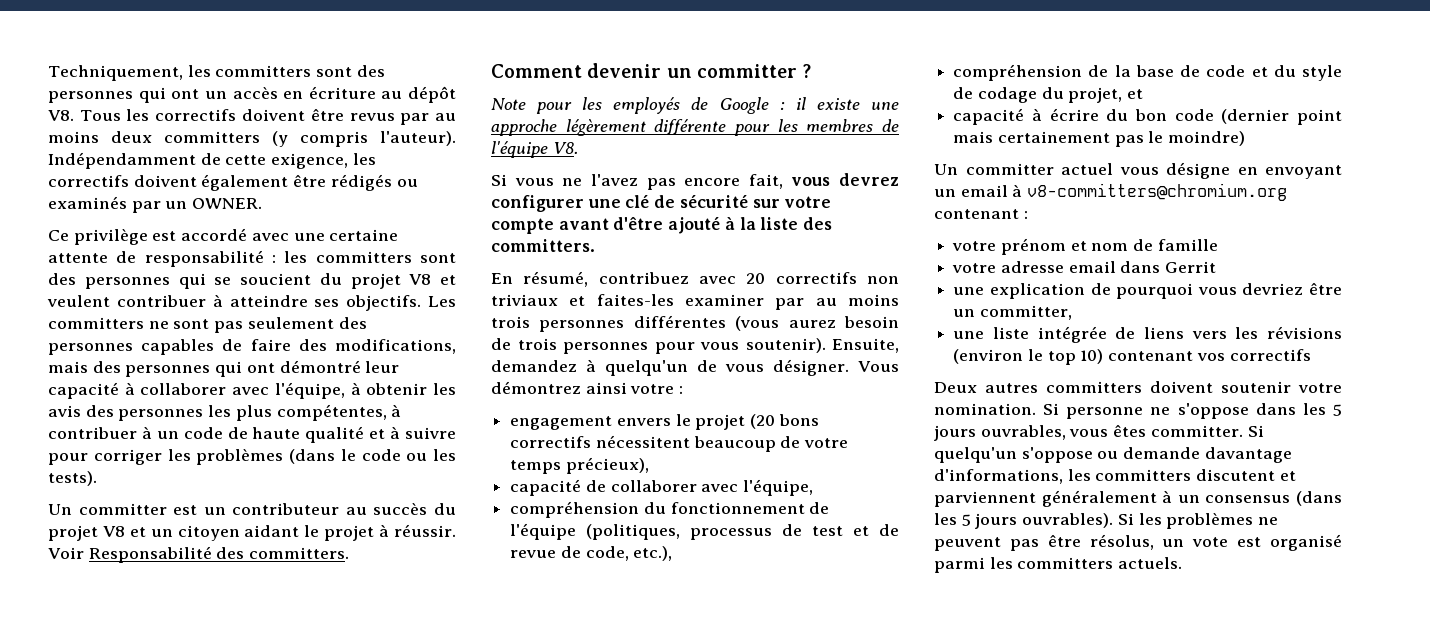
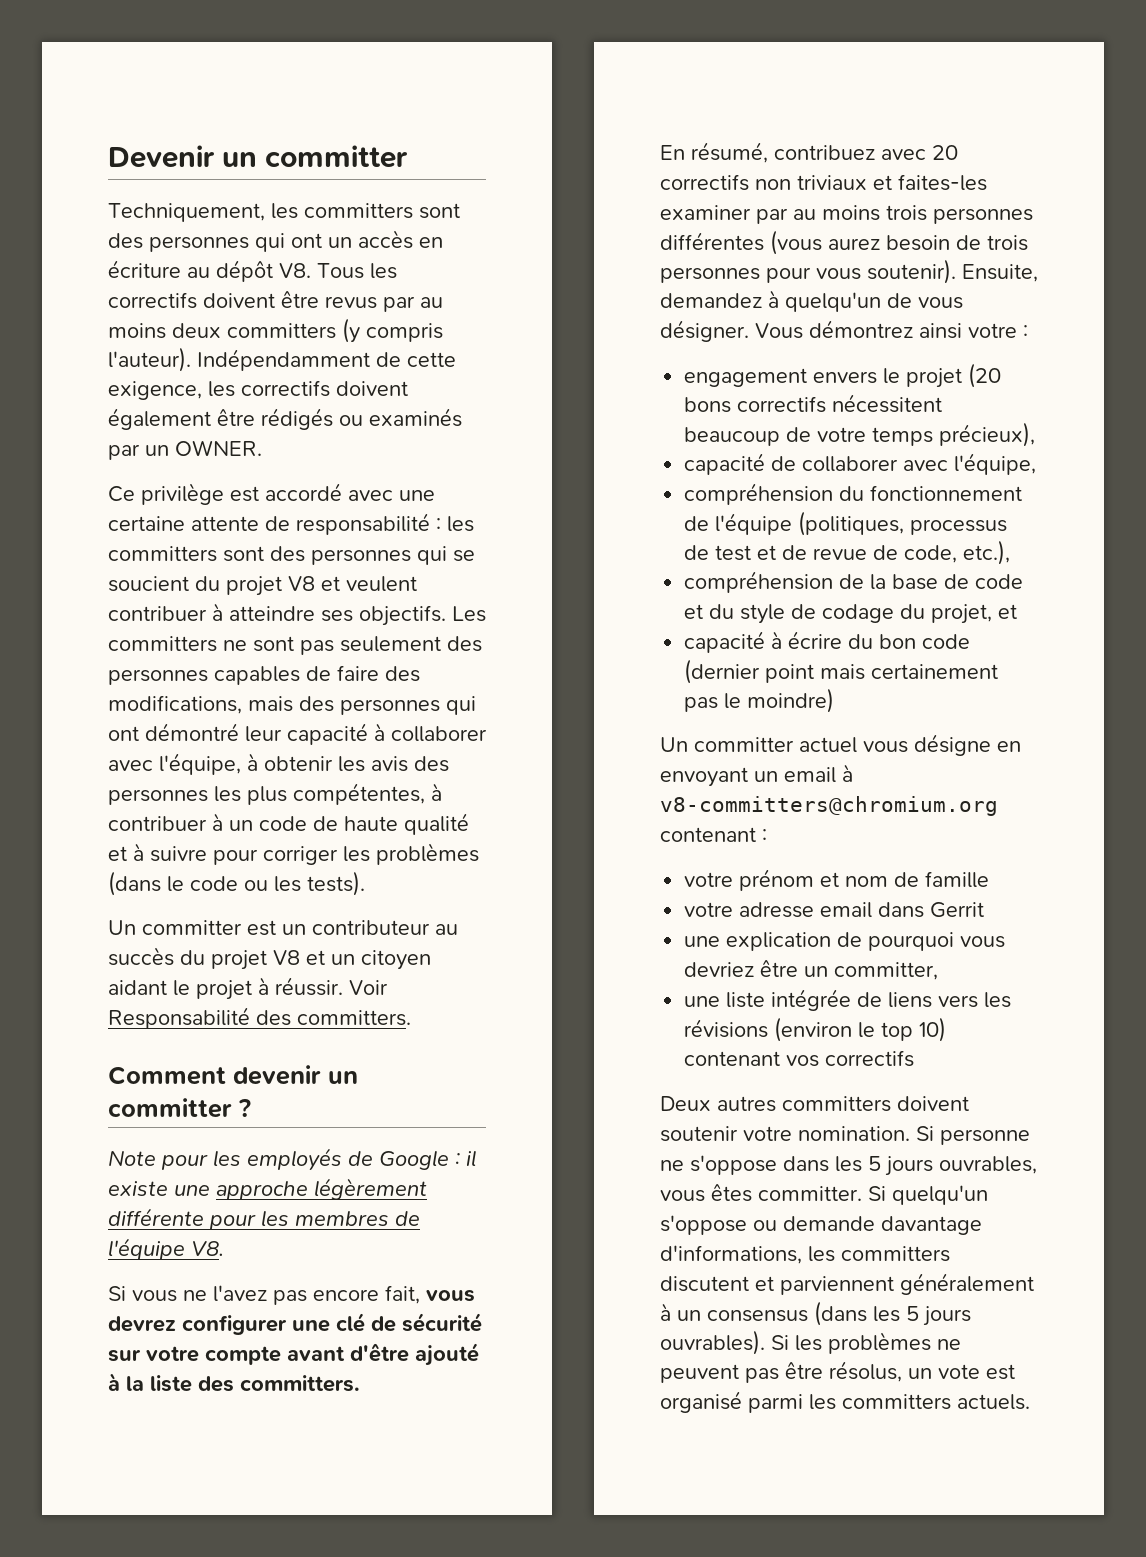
+ Devenir un committer

